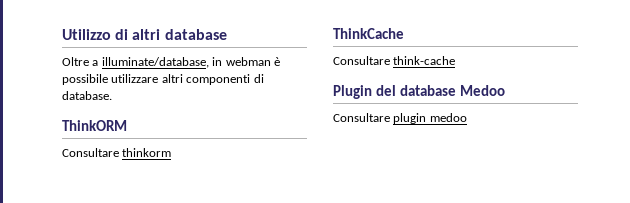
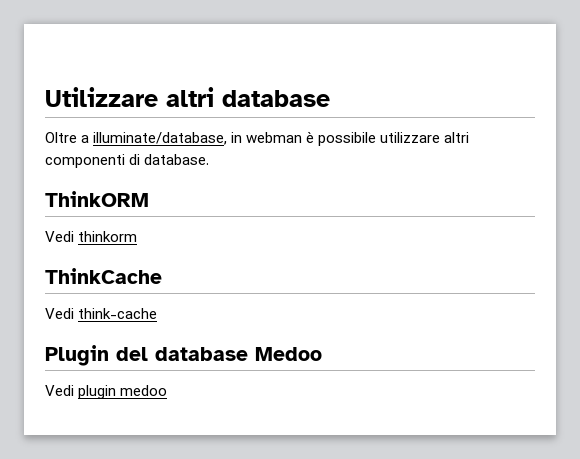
- Utilizzo di altri database
+ Utilizzare altri database
- Consultare thinkorm
+ Vedi thinkorm
- Consultare think-cache
+ Vedi think-cache
- Consultare plugin medoo
+ Vedi plugin medoo

